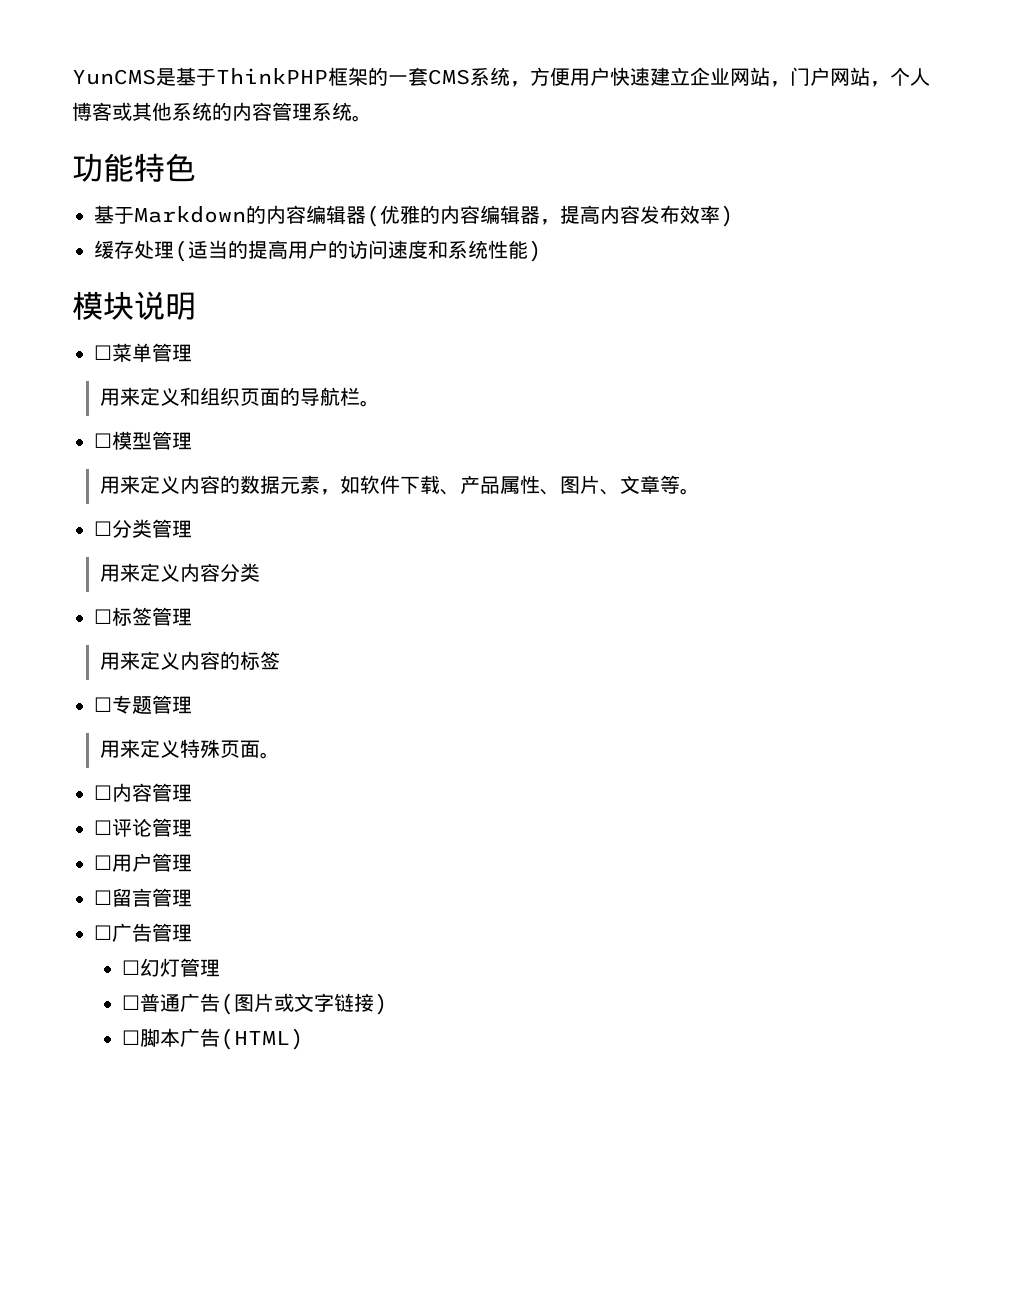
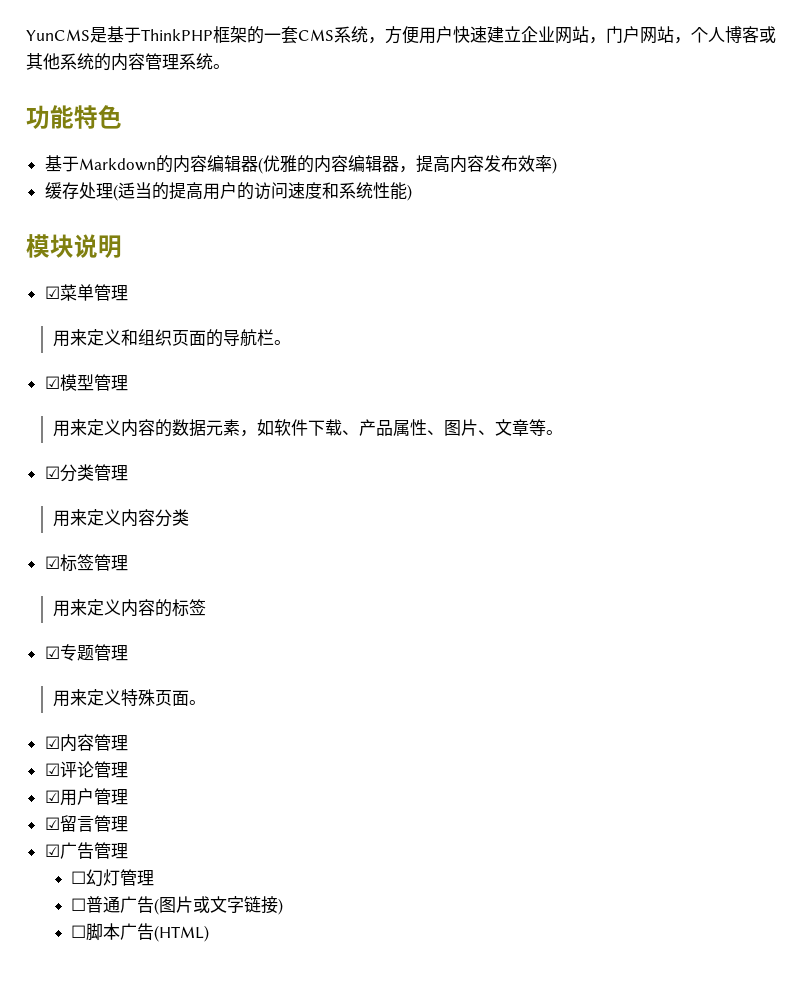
- ☐菜单管理
+ ☑菜单管理
- ☐模型管理
+ ☑模型管理
- ☐分类管理
+ ☑分类管理
- ☐标签管理
+ ☑标签管理
- ☐专题管理
+ ☑专题管理
- ☐内容管理
+ ☑内容管理
- ☐评论管理
+ ☑评论管理
- ☐用户管理
+ ☑用户管理
- ☐留言管理
+ ☑留言管理
- ☐广告管理
+ ☑广告管理

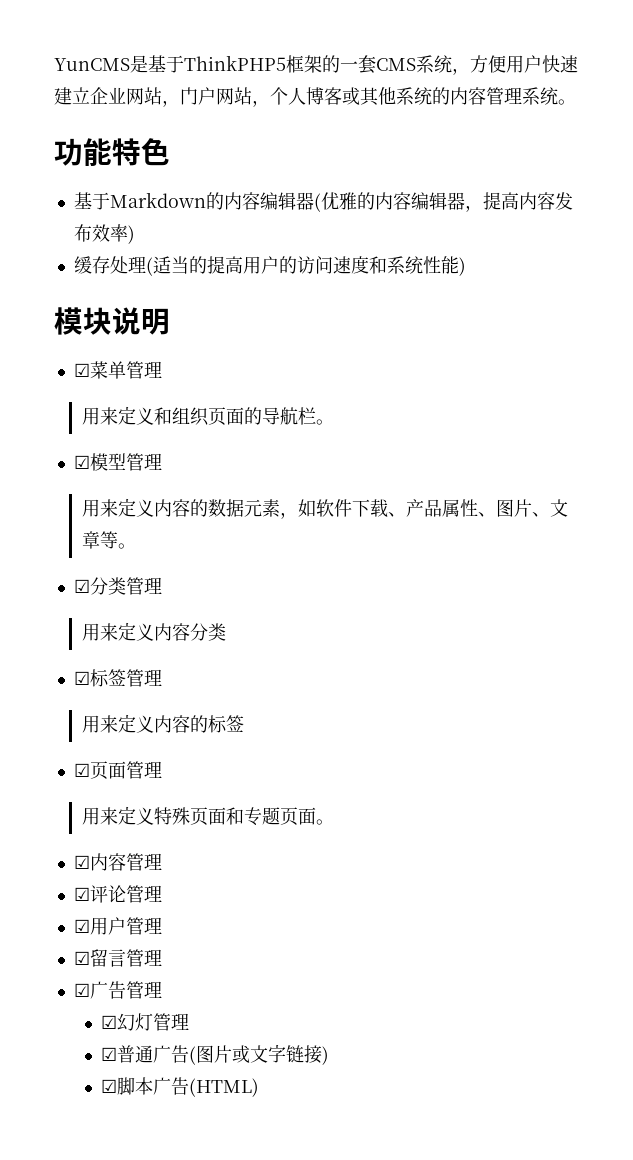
- YunCMS是基于ThinkPHP框架的一套CMS系统，方便用户快速建立企业网站，门户网站，个人博客或其他系统的内容管理系统。
+ YunCMS是基于ThinkPHP5框架的一套CMS系统，方便用户快速建立企业网站，门户网站，个人博客或其他系统的内容管理系统。
- ☑专题管理
+ ☑页面管理
- 用来定义特殊页面。
+ 用来定义特殊页面和专题页面。
- ☐幻灯管理
+ ☑幻灯管理
- ☐普通广告(图片或文字链接)
+ ☑普通广告(图片或文字链接)
- ☐脚本广告(HTML)
+ ☑脚本广告(HTML)

